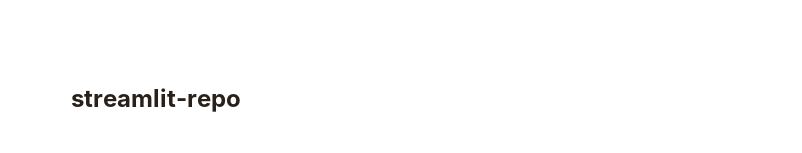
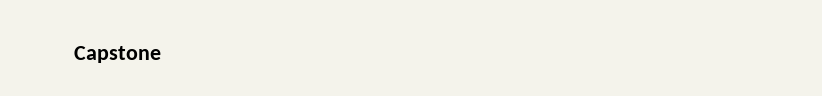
- streamlit-repo
+ Capstone

